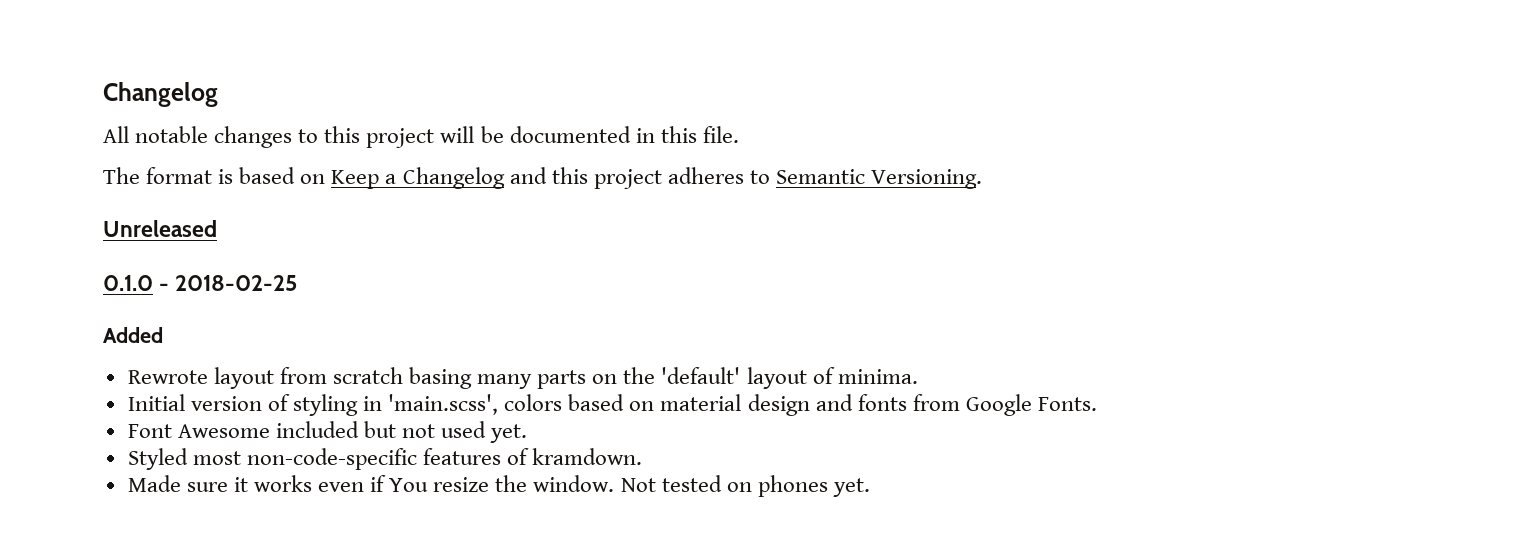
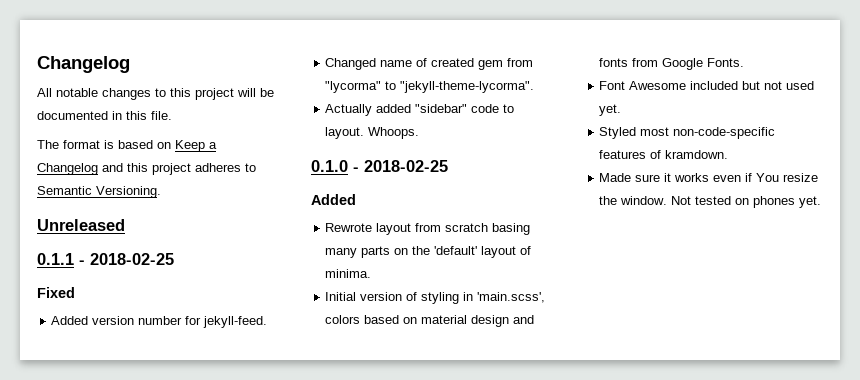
+ 0.1.1 - 2018-02-25
+ Fixed
+ Added version number for jekyll-feed.
+ Changed name of created gem from "lycorma" to "jekyll-theme-lycorma".
+ Actually added "sidebar" code to layout. Whoops.

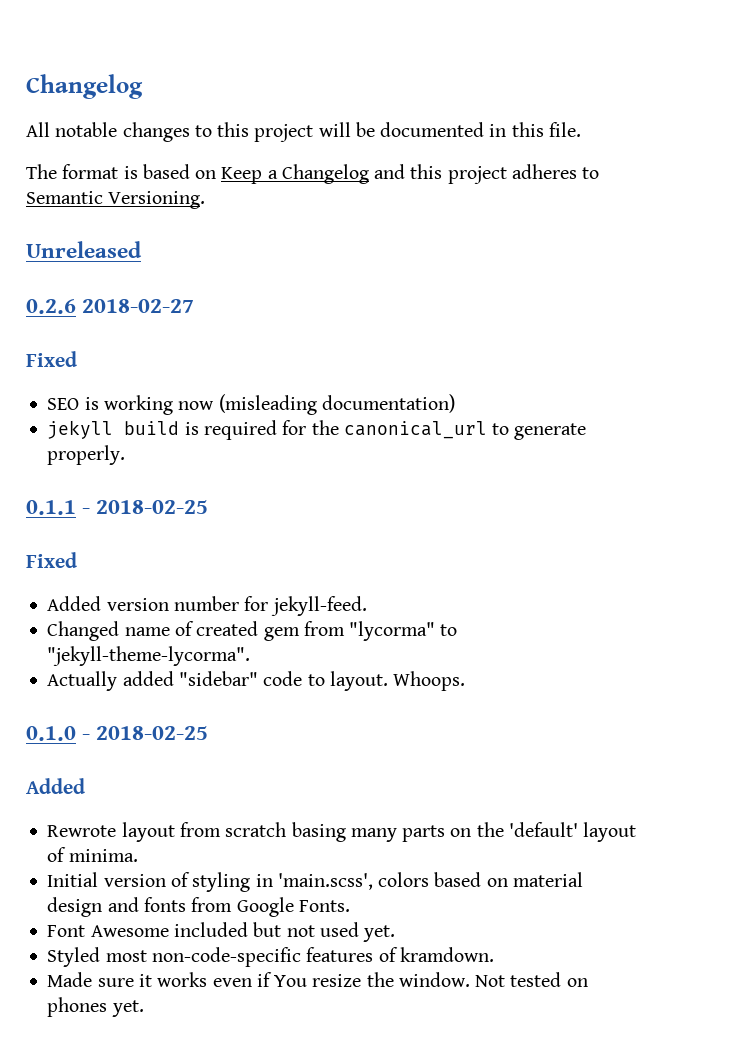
+ 0.2.6 2018-02-27
+ Fixed
+ SEO is working now (misleading documentation)
+ jekyll build is required for the canonical_url to generate properly.

